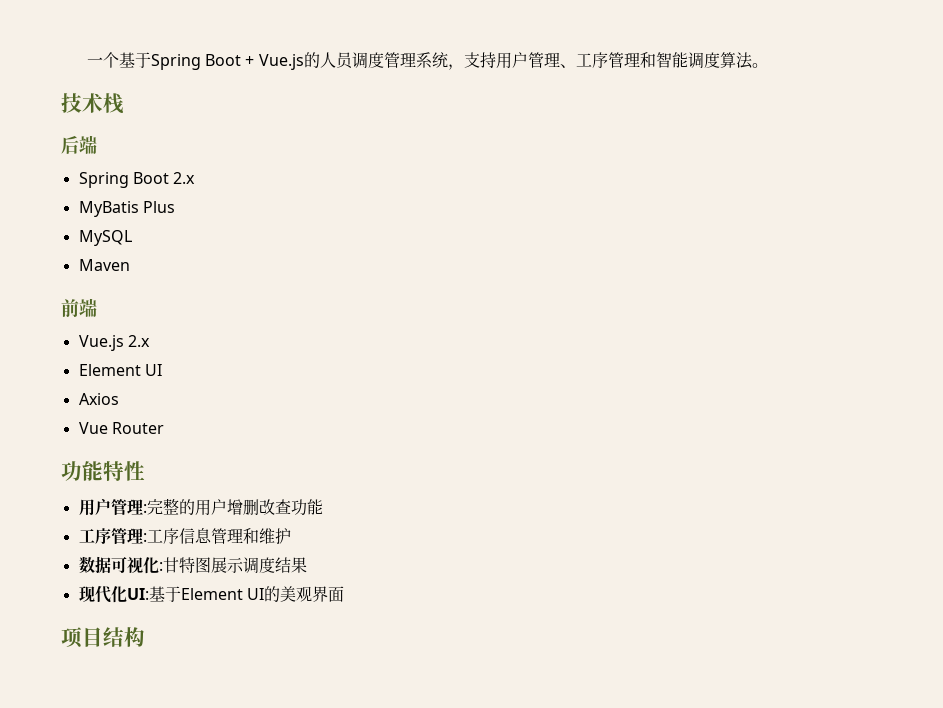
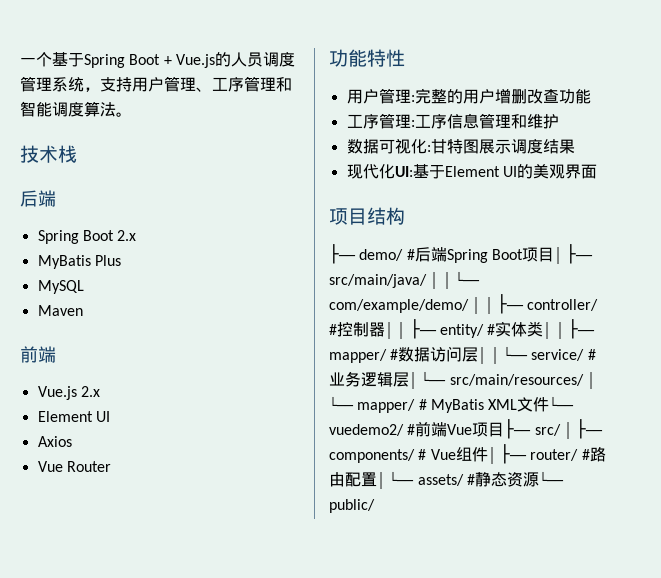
+ ├── demo/ #后端Spring Boot项目│ ├── src/main/java/ │ │ └── com/example/demo/ │ │ ├── controller/ #控制器│ │ ├── entity/ #实体类│ │ ├── mapper/ #数据访问层│ │ └── service/ #业务逻辑层│ └── src/main/resources/ │ └── mapper/ # MyBatis XML文件└── vuedemo2/ #前端Vue项目├── src/ │ ├── components/ # Vue组件│ ├── router/ #路由配置│ └── assets/ #静态资源└── public/

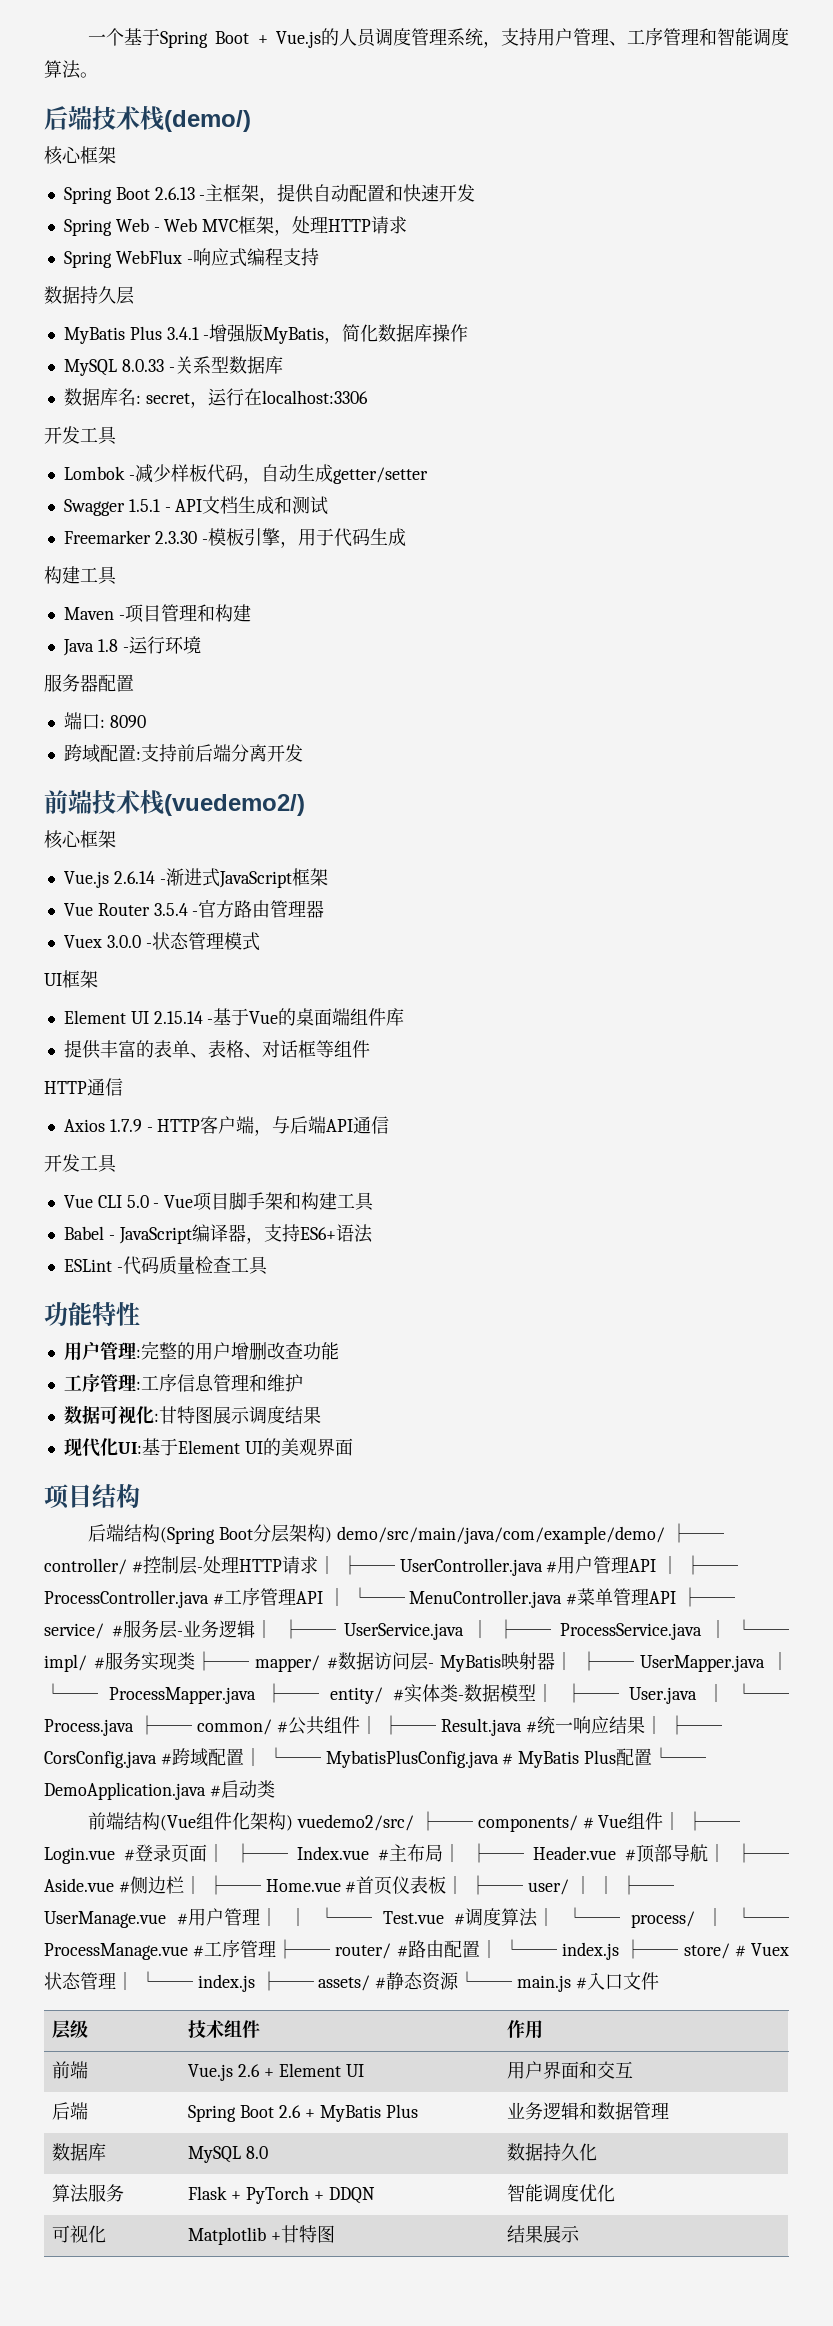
- 技术栈
- 后端
- Spring Boot 2.x
- MyBatis Plus
- MySQL
- Maven
- 前端
- Vue.js 2.x
- Element UI
- Axios
- Vue Router
+ 后端技术栈(demo/)
+ 核心框架
+ Spring Boot 2.6.13 -主框架，提供自动配置和快速开发
+ Spring Web - Web MVC框架，处理HTTP请求
+ Spring WebFlux -响应式编程支持
+ 数据持久层
+ MyBatis Plus 3.4.1 -增强版MyBatis，简化数据库操作
+ MySQL 8.0.33 -关系型数据库
+ 数据库名: secret，运行在localhost:3306
+ 开发工具
+ Lombok -减少样板代码，自动生成getter/setter
+ Swagger 1.5.1 - API文档生成和测试
+ Freemarker 2.3.30 -模板引擎，用于代码生成
+ 构建工具
+ Maven -项目管理和构建
+ Java 1.8 -运行环境
+ 服务器配置
+ 端口: 8090
+ 跨域配置:支持前后端分离开发
+ 前端技术栈(vuedemo2/)
+ 核心框架
+ Vue.js 2.6.14 -渐进式JavaScript框架
+ Vue Router 3.5.4 -官方路由管理器
+ Vuex 3.0.0 -状态管理模式
+ UI框架
+ Element UI 2.15.14 -基于Vue的桌面端组件库
+ 提供丰富的表单、表格、对话框等组件
+ HTTP通信
+ Axios 1.7.9 - HTTP客户端，与后端API通信
+ 开发工具
+ Vue CLI 5.0 - Vue项目脚手架和构建工具
+ Babel - JavaScript编译器，支持ES6+语法
+ ESLint -代码质量检查工具
- ├── demo/ #后端Spring Boot项目│ ├── src/main/java/ │ │ └── com/example/demo/ │ │ ├── controller/ #控制器│ │ ├── entity/ #实体类│ │ ├── mapper/ #数据访问层│ │ └── service/ #业务逻辑层│ └── src/main/resources/ │ └── mapper/ # MyBatis XML文件└── vuedemo2/ #前端Vue项目├── src/ │ ├── components/ # Vue组件│ ├── router/ #路由配置│ └── assets/ #静态资源└── public/
+ 后端结构(Spring Boot分层架构) demo/src/main/java/com/example/demo/ ├── controller/ #控制层-处理HTTP请求│ ├── UserController.java #用户管理API │ ├── ProcessController.java #工序管理API │ └── MenuController.java #菜单管理API ├── service/ #服务层-业务逻辑│ ├── UserService.java │ ├── ProcessService.java │ └── impl/ #服务实现类├── mapper/ #数据访问层- MyBatis映射器│ ├── UserMapper.java │ └── ProcessMapper.java ├── entity/ #实体类-数据模型│ ├── User.java │ └── Process.java ├── common/ #公共组件│ ├── Result.java #统一响应结果│ ├── CorsConfig.java #跨域配置│ └── MybatisPlusConfig.java # MyBatis Plus配置└── DemoApplication.java #启动类
+ 前端结构(Vue组件化架构) vuedemo2/src/ ├── components/ # Vue组件│ ├── Login.vue #登录页面│ ├── Index.vue #主布局│ ├── Header.vue #顶部导航│ ├── Aside.vue #侧边栏│ ├── Home.vue #首页仪表板│ ├── user/ │ │ ├── UserManage.vue #用户管理│ │ └── Test.vue #调度算法│ └── process/ │ └── ProcessManage.vue #工序管理├── router/ #路由配置│ └── index.js ├── store/ # Vuex状态管理│ └── index.js ├── assets/ #静态资源└── main.js #入口文件
+ 层级 | 技术组件 | 作用
+ 前端 | Vue.js 2.6 + Element UI | 用户界面和交互
+ 后端 | Spring Boot 2.6 + MyBatis Plus | 业务逻辑和数据管理
+ 数据库 | MySQL 8.0 | 数据持久化
+ 算法服务 | Flask + PyTorch + DDQN | 智能调度优化
+ 可视化 | Matplotlib +甘特图 | 结果展示

